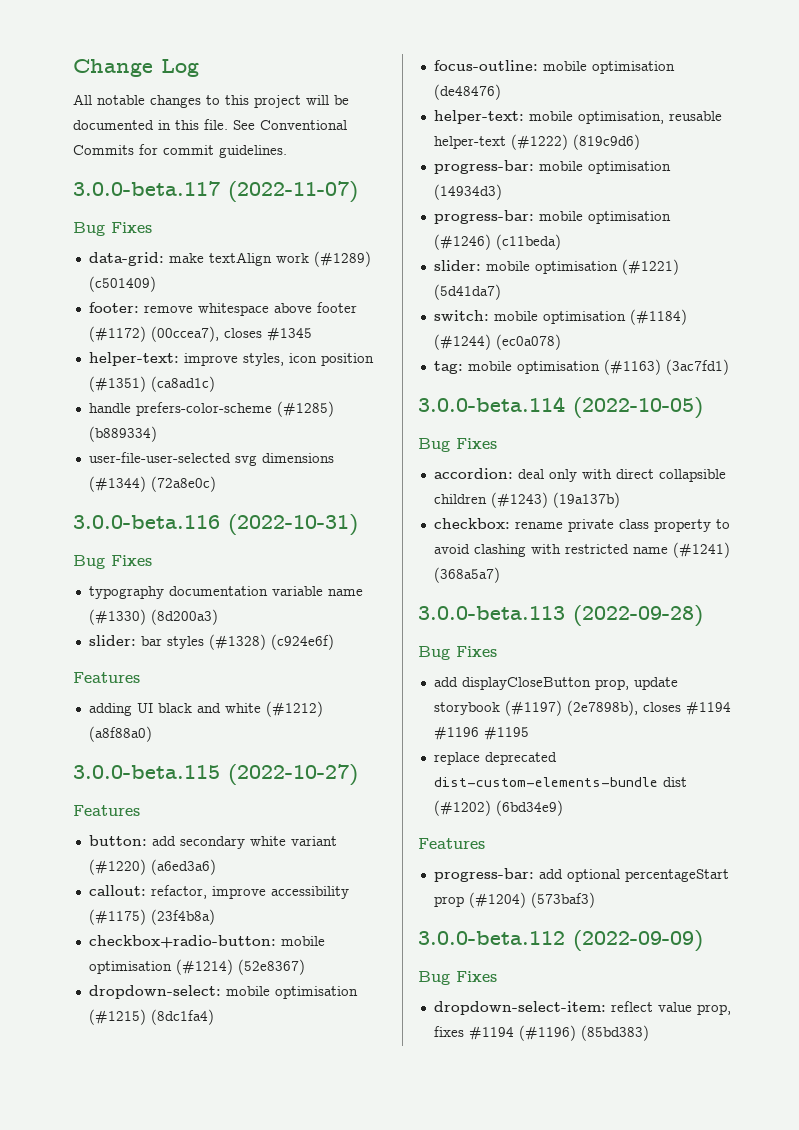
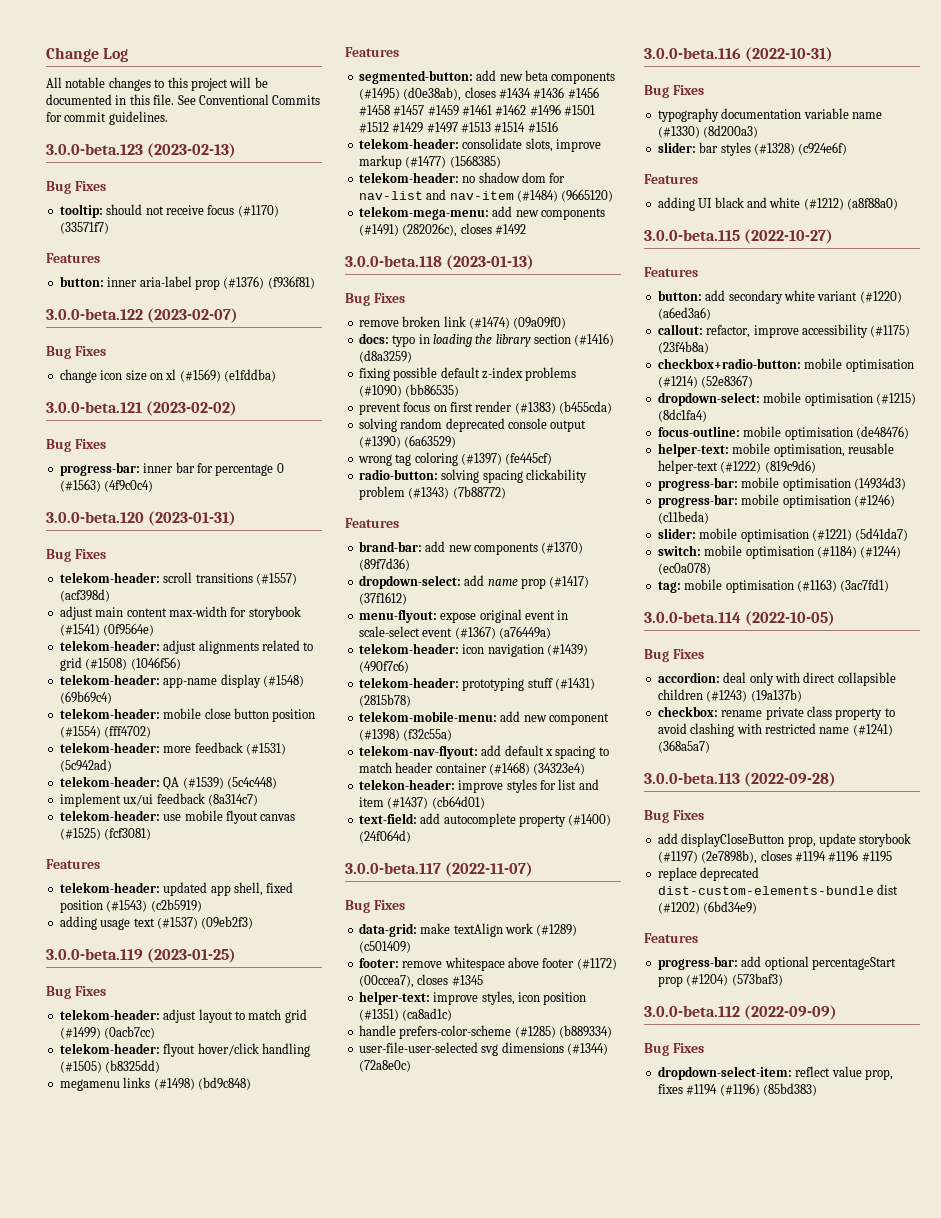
+ 3.0.0-beta.123 (2023-02-13)
+ Bug Fixes
+ tooltip: should not receive focus (#1170) (33571f7)
+ Features
+ button: inner aria-label prop (#1376) (f936f81)
+ 3.0.0-beta.122 (2023-02-07)
+ Bug Fixes
+ change icon size on xl (#1569) (e1fddba)
+ 3.0.0-beta.121 (2023-02-02)
+ Bug Fixes
+ progress-bar: inner bar for percentage 0 (#1563) (4f9c0c4)
+ 3.0.0-beta.120 (2023-01-31)
+ Bug Fixes
+ telekom-header: scroll transitions (#1557) (acf398d)
+ adjust main content max-width for storybook (#1541) (0f9564e)
+ telekom-header: adjust alignments related to grid (#1508) (1046f56)
+ telekom-header: app-name display (#1548) (69b69c4)
+ telekom-header: mobile close button position (#1554) (fff4702)
+ telekom-header: more feedback (#1531) (5c942ad)
+ telekom-header: QA (#1539) (5c4c448)
+ implement ux/ui feedback (8a314c7)
+ telekom-header: use mobile flyout canvas (#1525) (fcf3081)
+ Features
+ telekom-header: updated app shell, fixed position (#1543) (c2b5919)
+ adding usage text (#1537) (09eb2f3)
+ 3.0.0-beta.119 (2023-01-25)
+ Bug Fixes
+ telekom-header: adjust layout to match grid (#1499) (0acb7cc)
+ telekom-header: flyout hover/click handling (#1505) (b8325dd)
+ megamenu links (#1498) (bd9c848)
+ Features
+ segmented-button: add new beta components (#1495) (d0e38ab), closes #1434 #1436 #1456 #1458 #1457 #1459 #1461 #1462 #1496 #1501 #1512 #1429 #1497 #1513 #1514 #1516
+ telekom-header: consolidate slots, improve markup (#1477) (1568385)
+ telekom-header: no shadow dom for nav-list and nav-item (#1484) (9665120)
+ telekom-mega-menu: add new components (#1491) (282026c), closes #1492
+ 3.0.0-beta.118 (2023-01-13)
+ Bug Fixes
+ remove broken link (#1474) (09a09f0)
+ docs: typo in loading the library section (#1416) (d8a3259)
+ fixing possible default z-index problems (#1090) (bb86535)
+ prevent focus on first render (#1383) (b455cda)
+ solving random deprecated console output (#1390) (6a63529)
+ wrong tag coloring (#1397) (fe445cf)
+ radio-button: solving spacing clickability problem (#1343) (7b88772)
+ Features
+ brand-bar: add new components (#1370) (89f7d36)
+ dropdown-select: add name prop (#1417) (37f1612)
+ menu-flyout: expose original event in scale-select event (#1367) (a76449a)
+ telekom-header: icon navigation (#1439) (490f7c6)
+ telekom-header: prototyping stuff (#1431) (2815b78)
+ telekom-mobile-menu: add new component (#1398) (f32c55a)
+ telekom-nav-flyout: add default x spacing to match header container (#1468) (34323e4)
+ telekon-header: improve styles for list and item (#1437) (cb64d01)
+ text-field: add autocomplete property (#1400) (24f064d)

